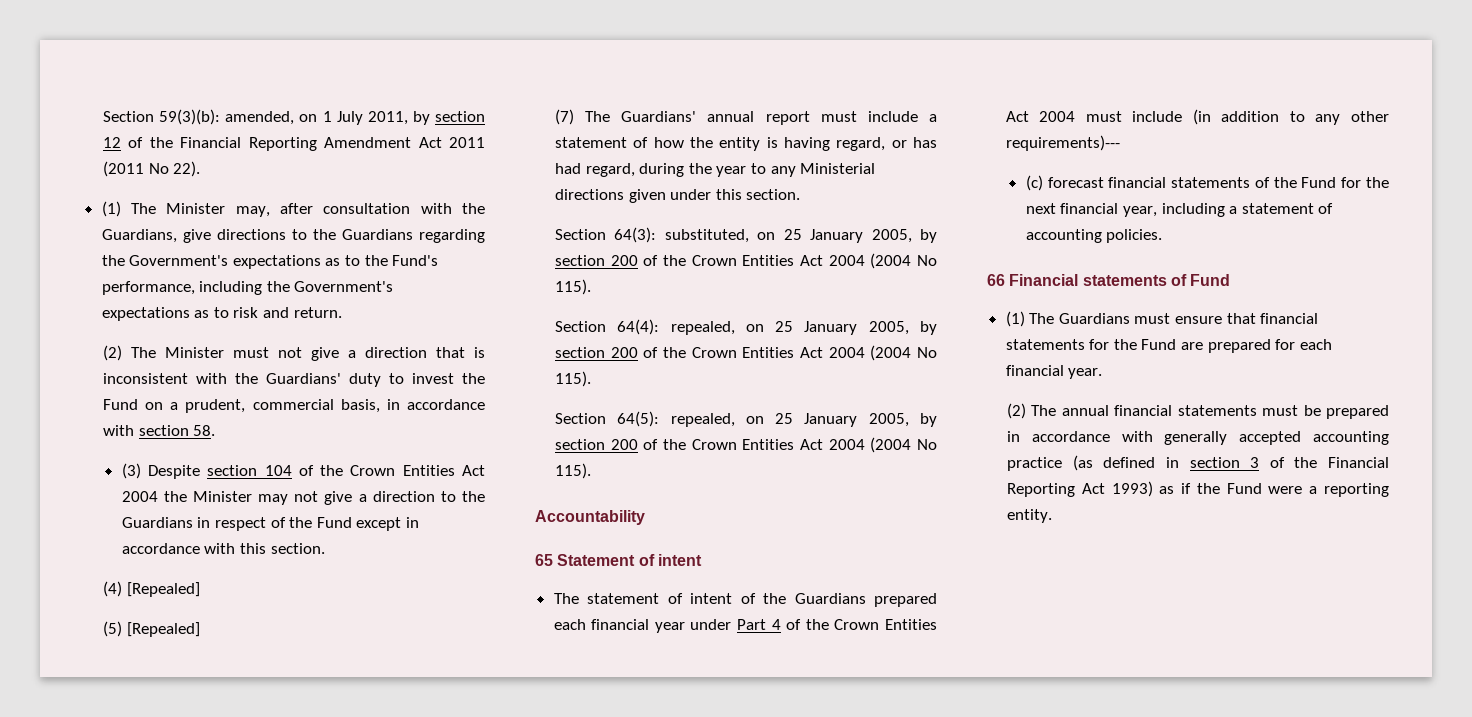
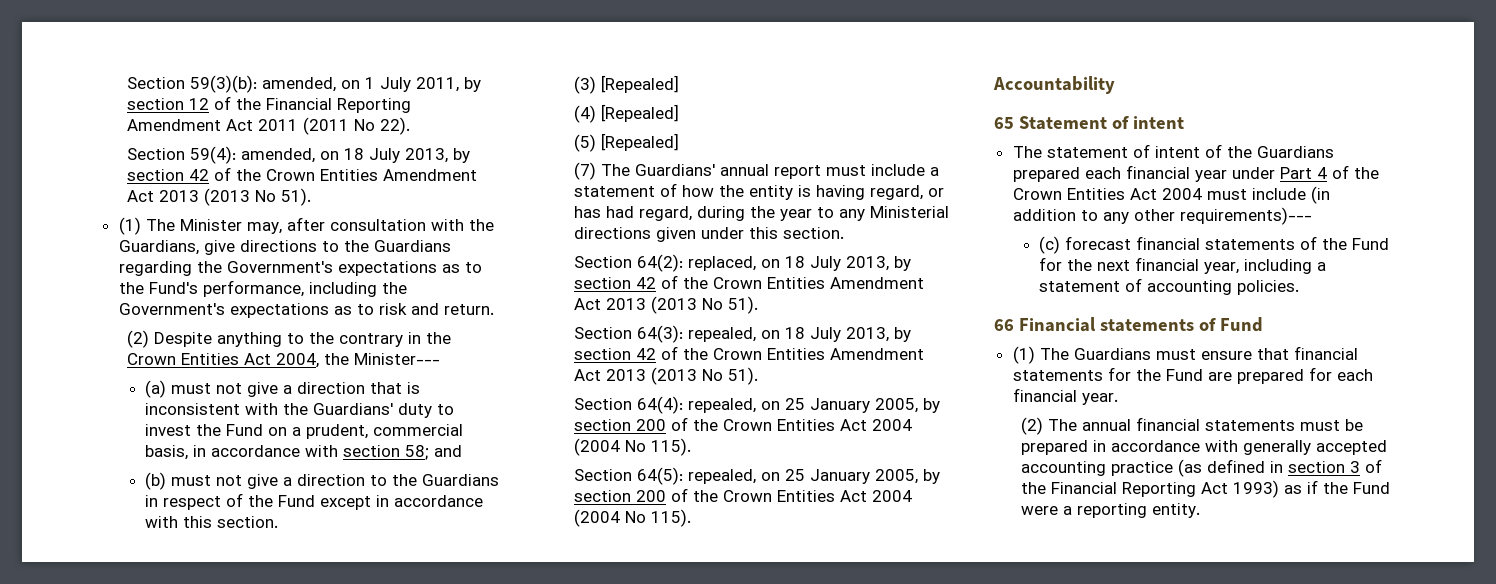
+ Section 59(4): amended, on 18 July 2013, by section 42 of the Crown Entities Amendment Act 2013 (2013 No 51).
- (2) The Minister must not give a direction that is inconsistent with the Guardians' duty to invest the Fund on a prudent, commercial basis, in accordance with section 58.
- (3) Despite section 104 of the Crown Entities Act 2004 the Minister may not give a direction to the Guardians in respect of the Fund except in accordance with this section.
+ (2) Despite anything to the contrary in the Crown Entities Act 2004, the Minister---
+ (a) must not give a direction that is inconsistent with the Guardians' duty to invest the Fund on a prudent, commercial basis, in accordance with section 58; and
+ (b) must not give a direction to the Guardians in respect of the Fund except in accordance with this section.
+ (3) [Repealed]
- Section 64(3): substituted, on 25 January 2005, by section 200 of the Crown Entities Act 2004 (2004 No 115).
+ Section 64(2): replaced, on 18 July 2013, by section 42 of the Crown Entities Amendment Act 2013 (2013 No 51).
+ Section 64(3): repealed, on 18 July 2013, by section 42 of the Crown Entities Amendment Act 2013 (2013 No 51).

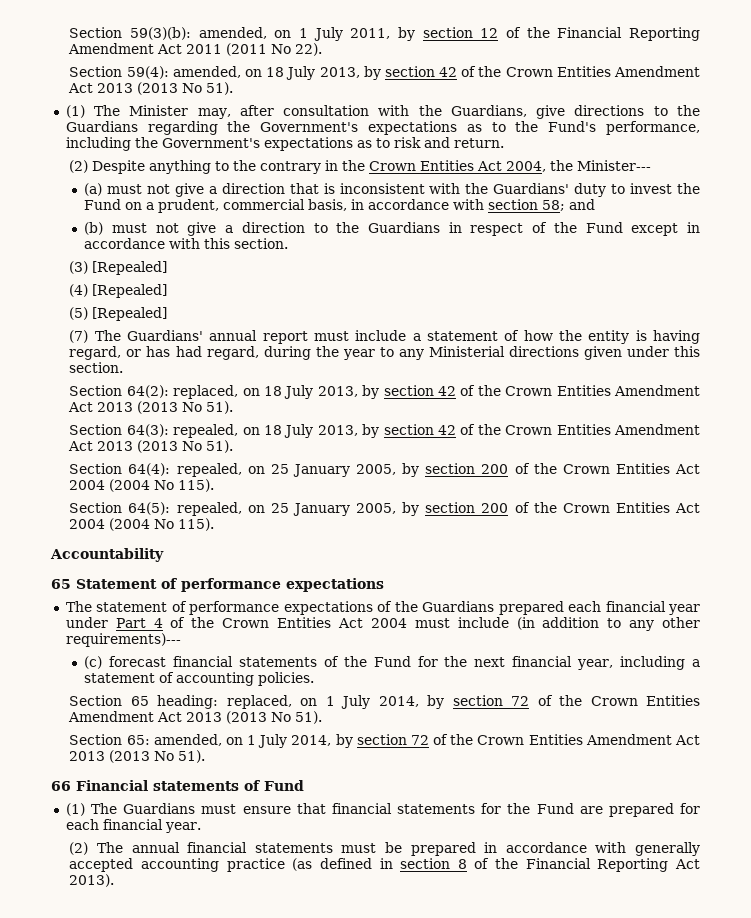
- 65 Statement of intent
+ 65 Statement of performance expectations
- The statement of intent of the Guardians prepared each financial year under Part 4 of the Crown Entities Act 2004 must include (in addition to any other requirements)---
+ The statement of performance expectations of the Guardians prepared each financial year under Part 4 of the Crown Entities Act 2004 must include (in addition to any other requirements)---
+ Section 65 heading: replaced, on 1 July 2014, by section 72 of the Crown Entities Amendment Act 2013 (2013 No 51).
+ Section 65: amended, on 1 July 2014, by section 72 of the Crown Entities Amendment Act 2013 (2013 No 51).
- (2) The annual financial statements must be prepared in accordance with generally accepted accounting practice (as defined in section 3 of the Financial Reporting Act 1993) as if the Fund were a reporting entity.
+ (2) The annual financial statements must be prepared in accordance with generally accepted accounting practice (as defined in section 8 of the Financial Reporting Act 2013).

